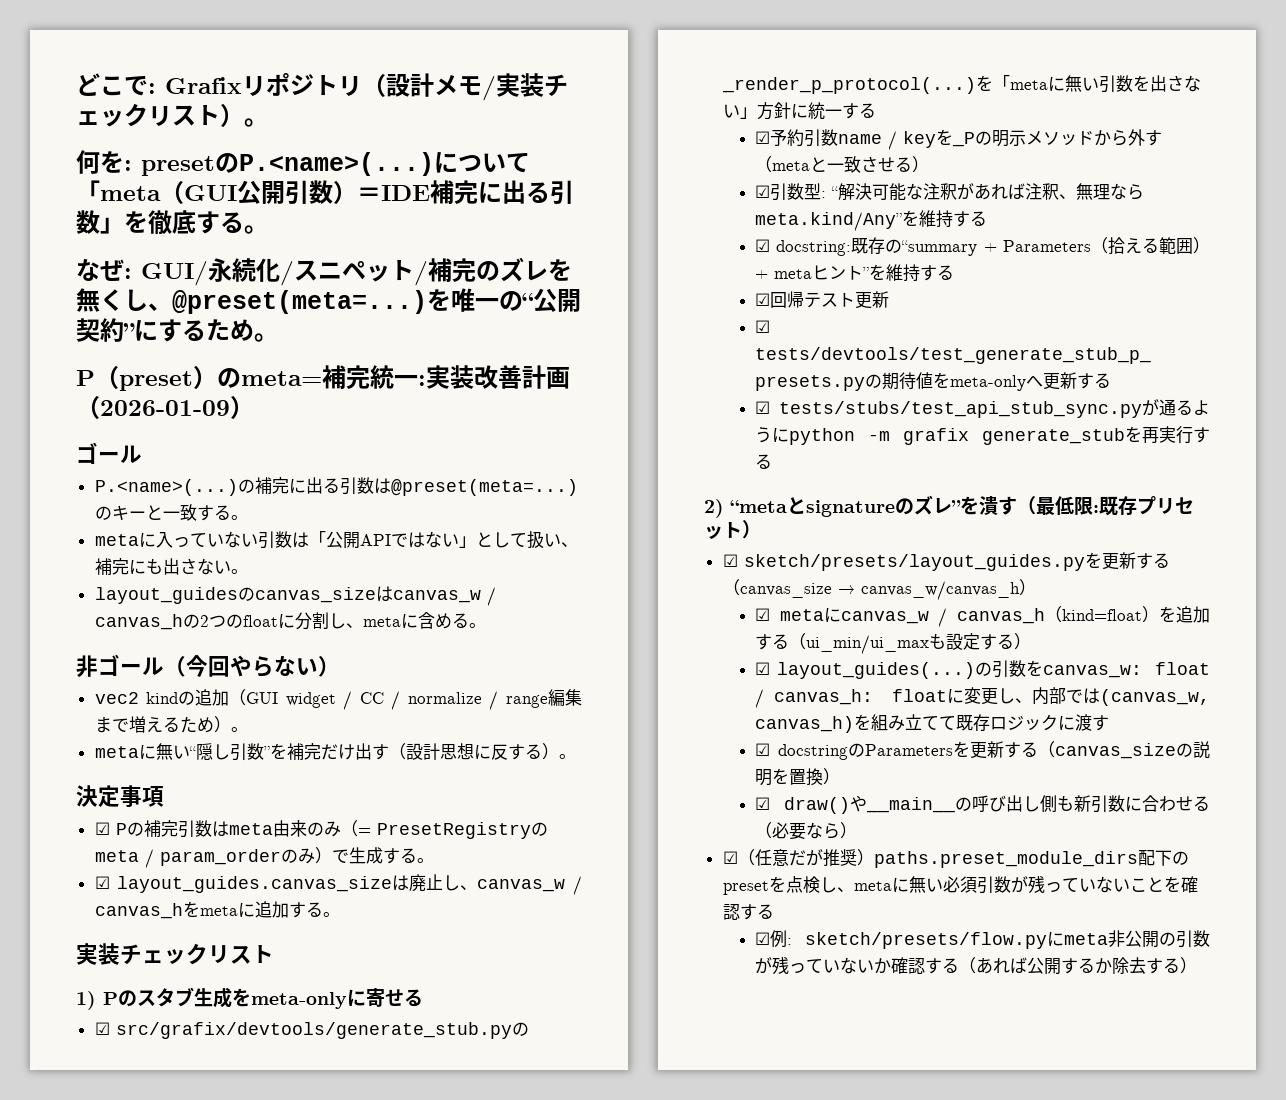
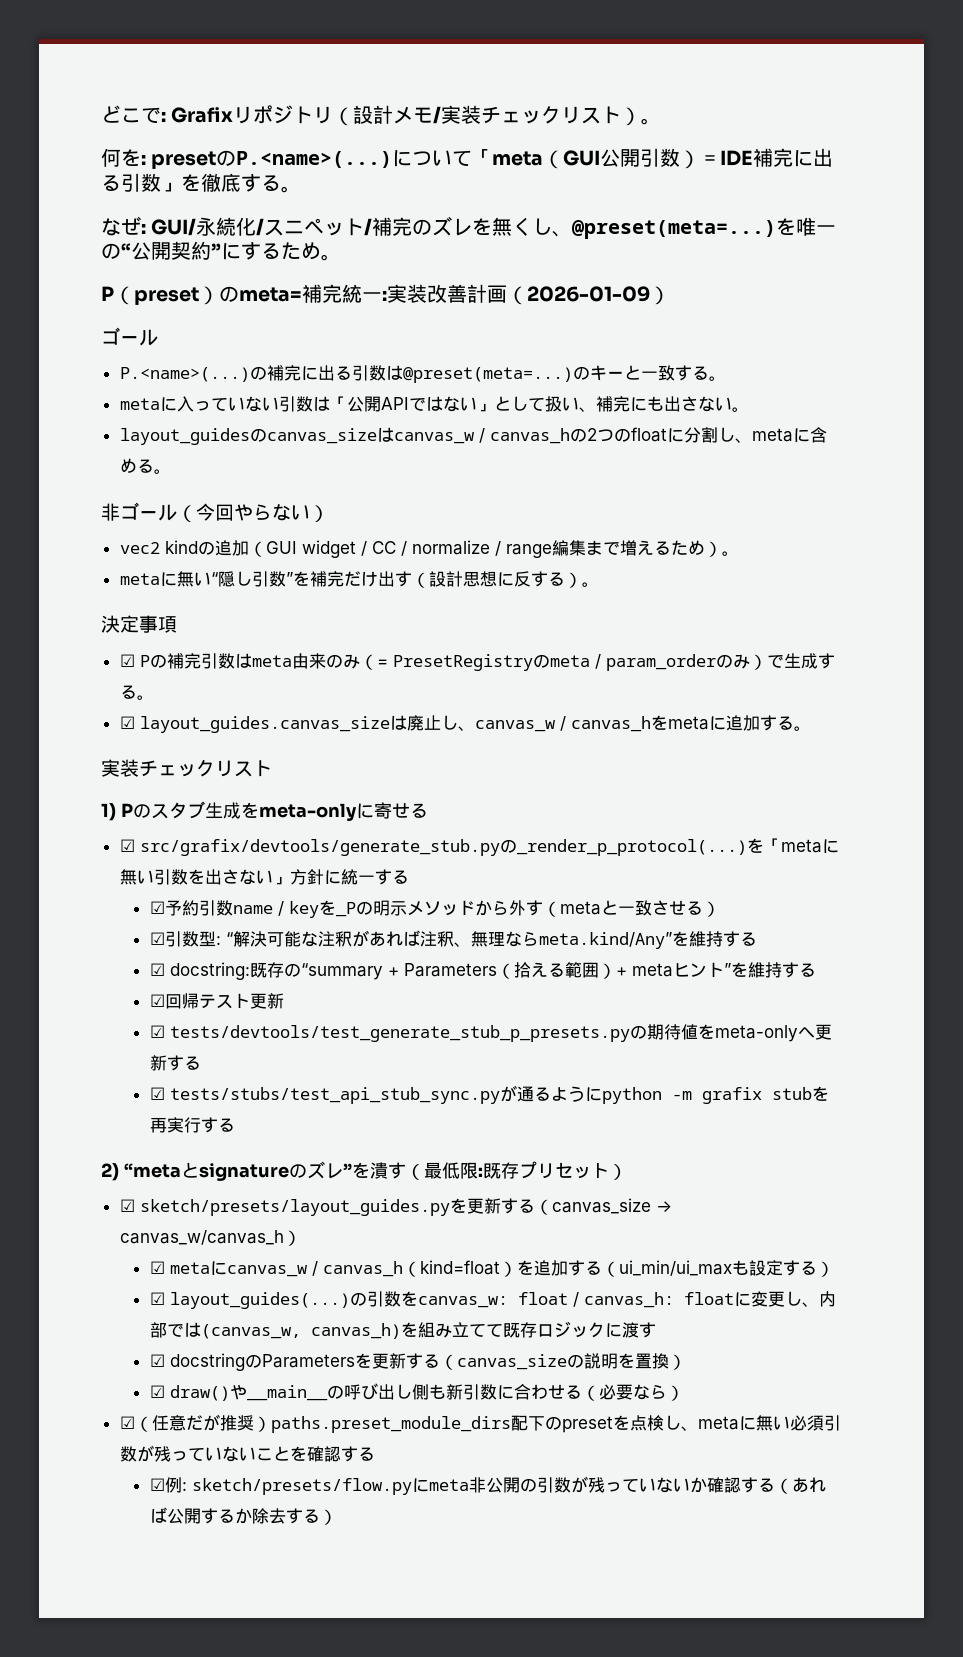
- ☑ tests/stubs/test_api_stub_sync.pyが通るようにpython -m grafix generate_stubを再実行する
+ ☑ tests/stubs/test_api_stub_sync.pyが通るようにpython -m grafix stubを再実行する

